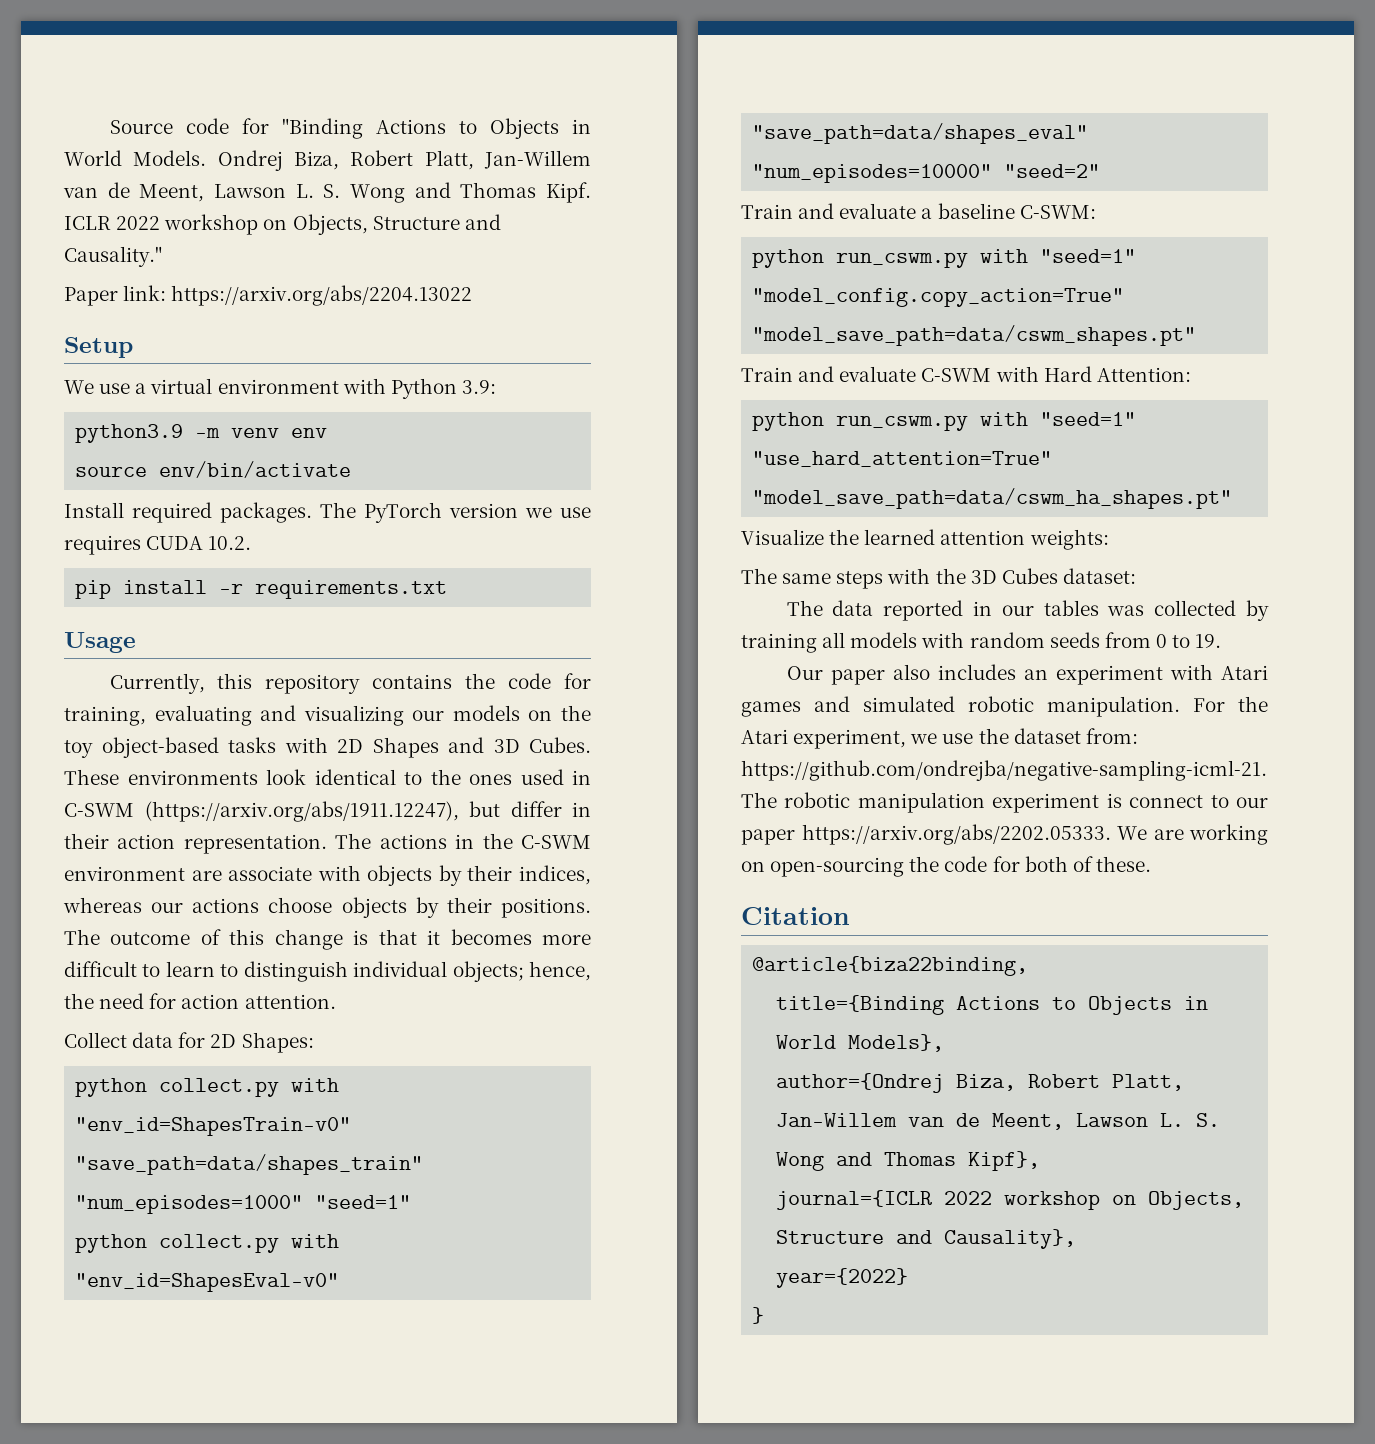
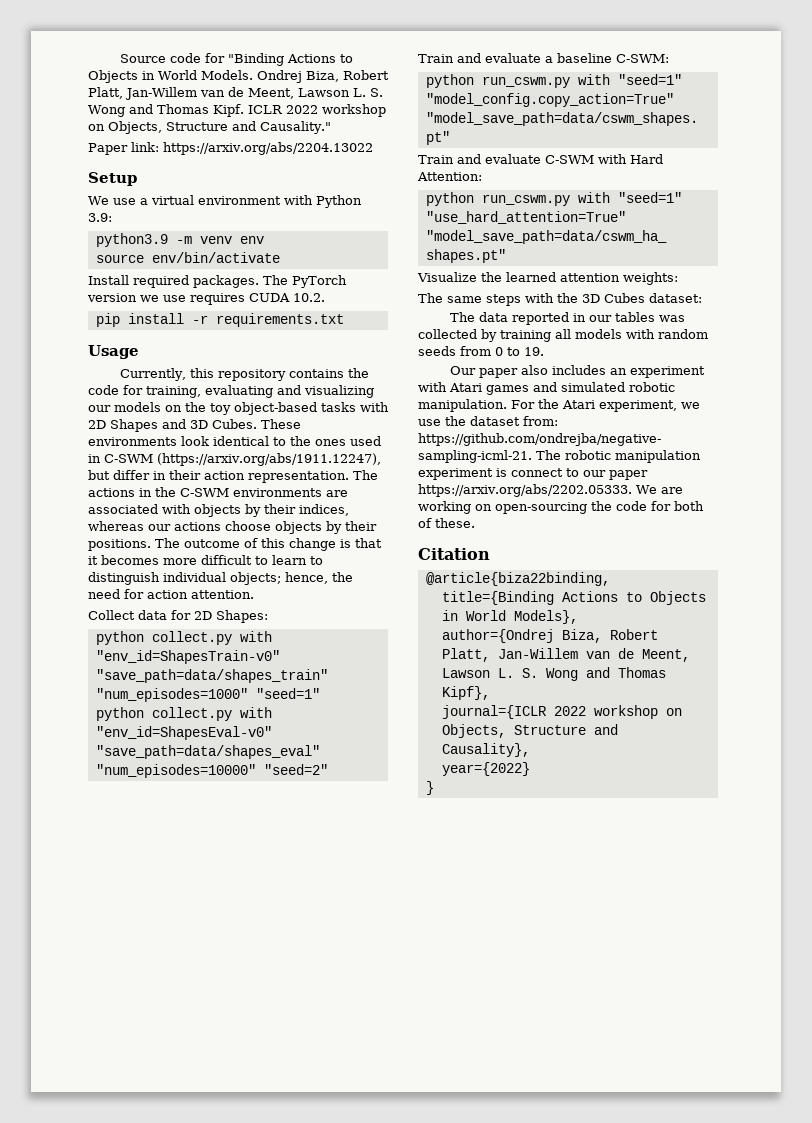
- The actions in the C-SWM environment are associate with objects by their indices, whereas our actions choose objects by their positions.
+ The actions in the C-SWM environments are associated with objects by their indices, whereas our actions choose objects by their positions.

